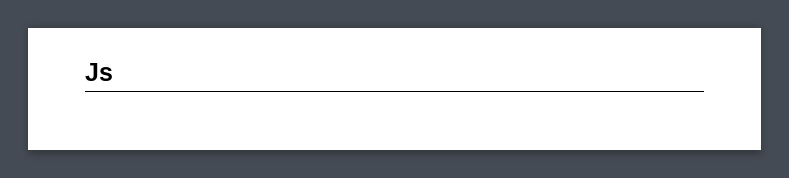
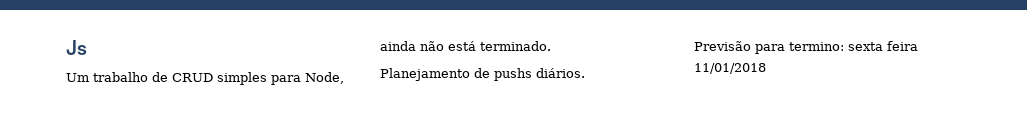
+ Um trabalho de CRUD simples para Node, ainda não está terminado.
+ Planejamento de pushs diários.
+ Previsão para termino: sexta feira 11/01/2018

